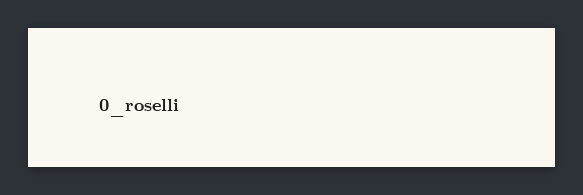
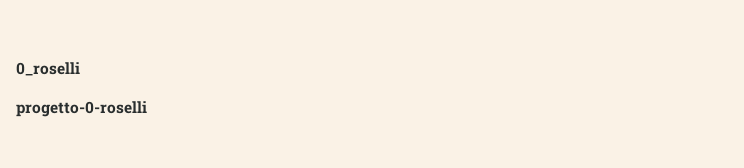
+ progetto-0-roselli

